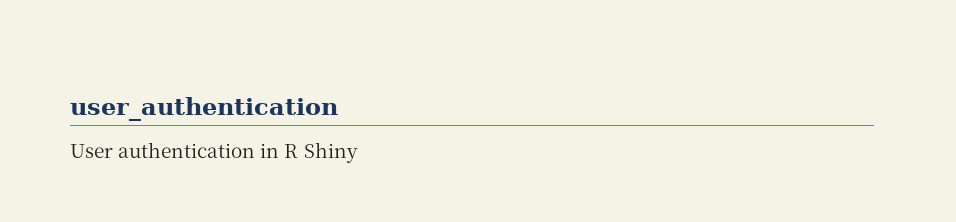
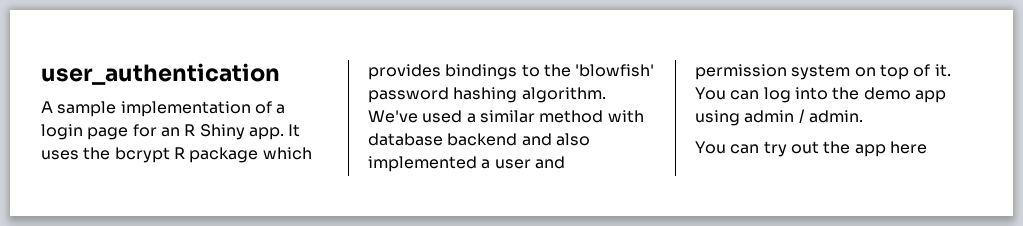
- User authentication in R Shiny
+ A sample implementation of a login page for an R Shiny app. It uses the bcrypt R package which provides bindings to the 'blowfish' password hashing algorithm. We've used a similar method with database backend and also implemented a user and permission system on top of it. You can log into the demo app using admin / admin.
+ You can try out the app here

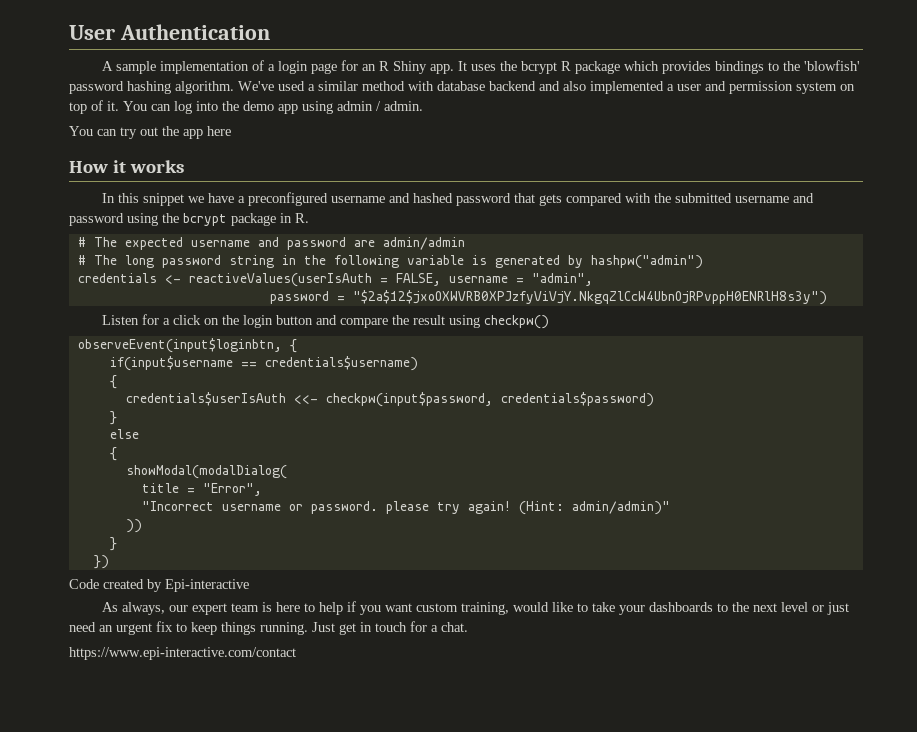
- user_authentication
+ User Authentication
+ How it works
+ In this snippet we have a preconfigured username and hashed password that gets compared with the submitted username and password using the bcrypt package in R.
+ # The expected username and password are admin/admin
+ # The long password string in the following variable is generated by hashpw("admin")
+ credentials <- reactiveValues(userIsAuth = FALSE, username = "admin",
+ password = "$2a$12$jxoOXWVRB0XPJzfyViVjY.NkgqZlCcW4UbnOjRPvppH0ENRlH8s3y")
+ Listen for a click on the login button and compare the result using checkpw()
+ observeEvent(input$loginbtn, {
+ if(input$username == credentials$username)
+ {
+ credentials$userIsAuth <<- checkpw(input$password, credentials$password)
+ }
+ else
+ {
+ showModal(modalDialog(
+ title = "Error",
+ "Incorrect username or password. please try again! (Hint: admin/admin)"
+ ))
+ }
+ })
+ Code created by Epi-interactive
+ As always, our expert team is here to help if you want custom training, would like to take your dashboards to the next level or just need an urgent fix to keep things running. Just get in touch for a chat.
+ https://www.epi-interactive.com/contact

